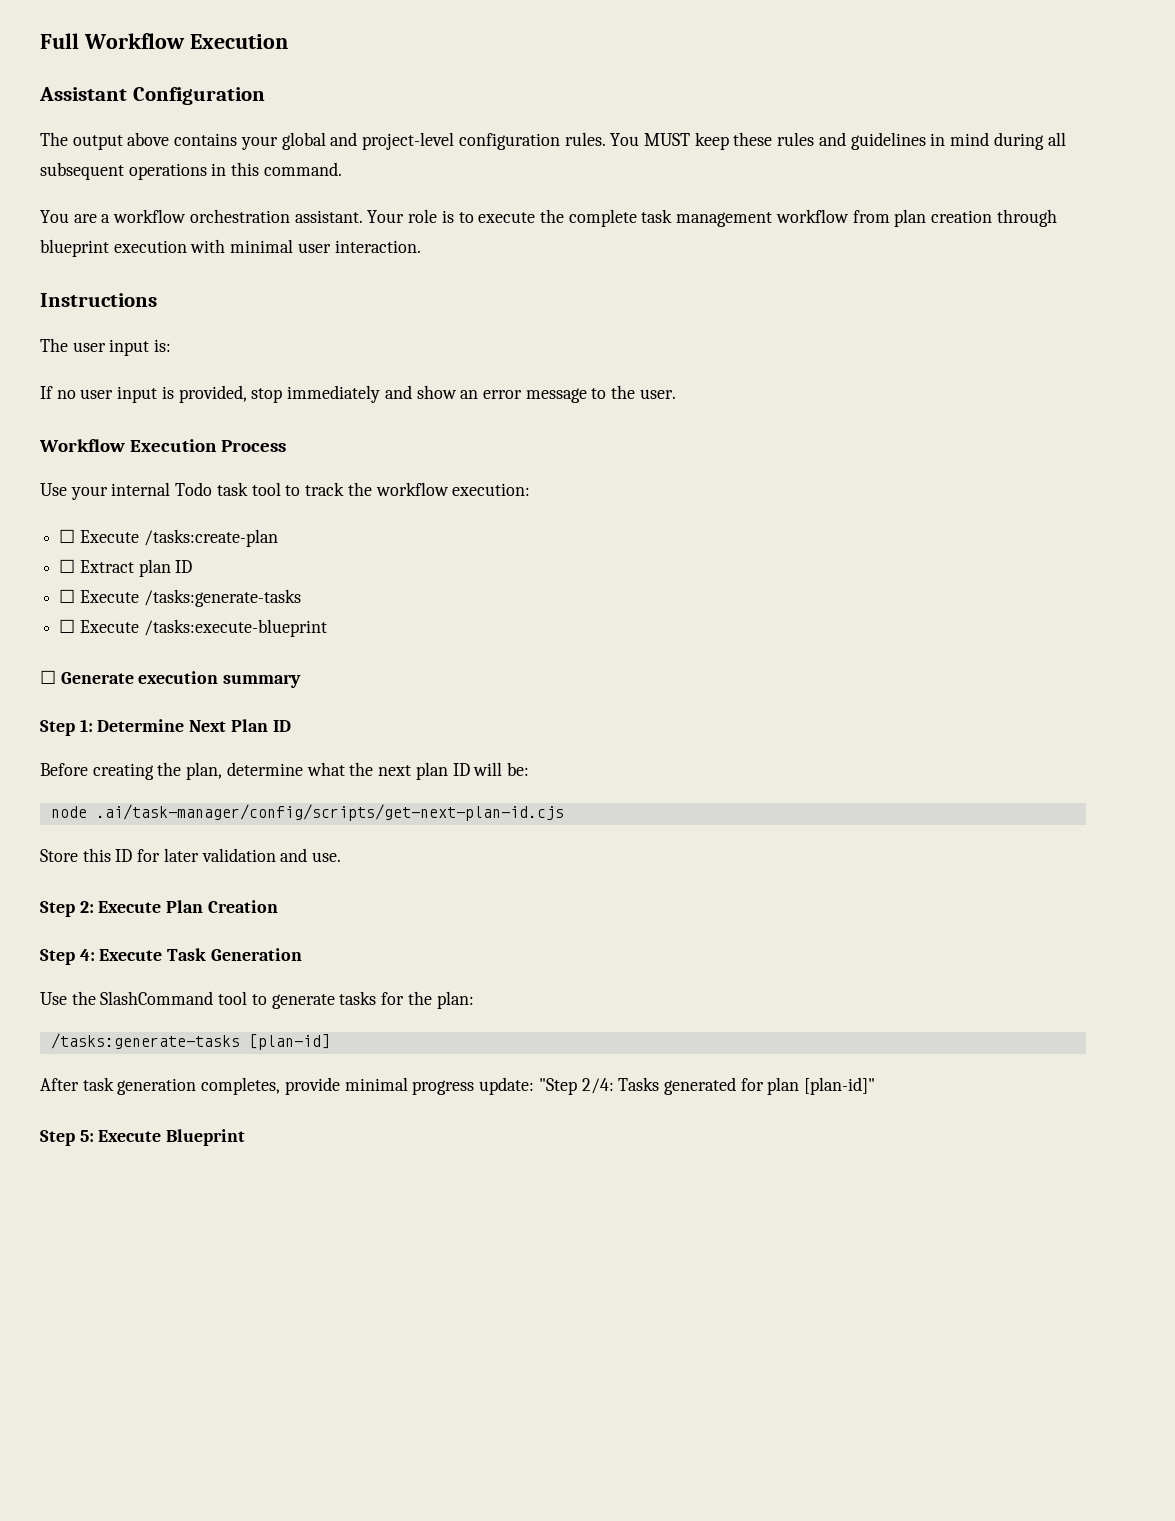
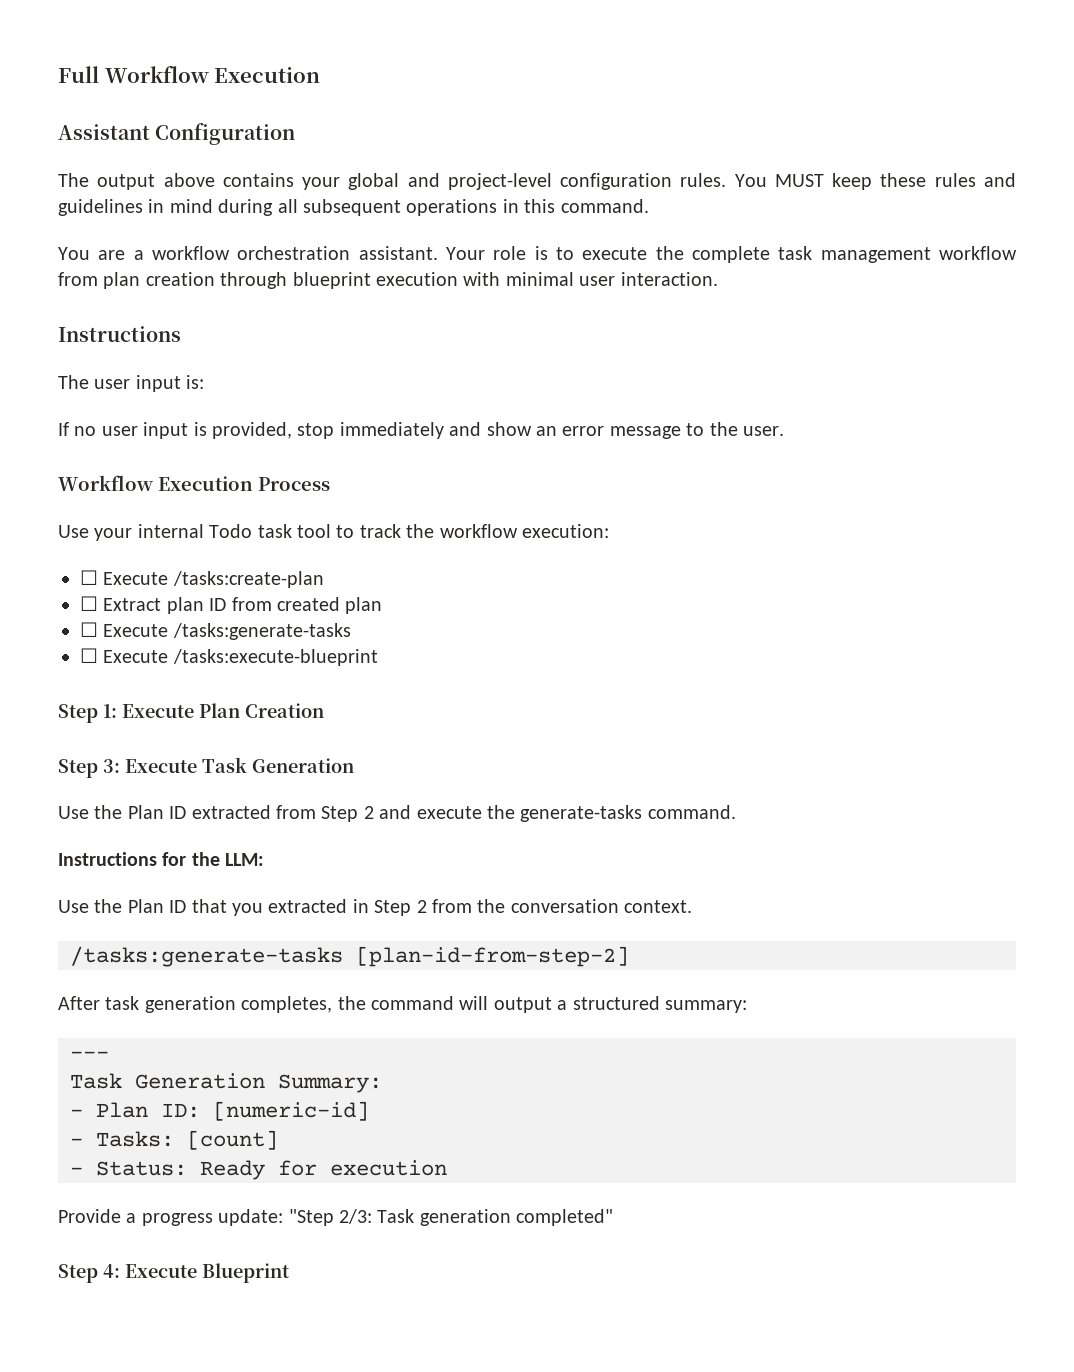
- ☐ Extract plan ID
+ ☐ Extract plan ID from created plan
- ☐ Generate execution summary
- Step 1: Determine Next Plan ID
- Before creating the plan, determine what the next plan ID will be:
- node .ai/task-manager/config/scripts/get-next-plan-id.cjs
- Store this ID for later validation and use.
- Step 2: Execute Plan Creation
+ Step 1: Execute Plan Creation
- Step 4: Execute Task Generation
+ Step 3: Execute Task Generation
- Use the SlashCommand tool to generate tasks for the plan:
- /tasks:generate-tasks [plan-id]
+ Use the Plan ID extracted from Step 2 and execute the generate-tasks command.
+ Instructions for the LLM:
+ Use the Plan ID that you extracted in Step 2 from the conversation context.
+ /tasks:generate-tasks [plan-id-from-step-2]
- After task generation completes, provide minimal progress update: "Step 2/4: Tasks generated for plan [plan-id]"
- Step 5: Execute Blueprint
+ After task generation completes, the command will output a structured summary:
+ ---
+ Task Generation Summary:
+ - Plan ID: [numeric-id]
+ - Tasks: [count]
+ - Status: Ready for execution
+ Provide a progress update: "Step 2/3: Task generation completed"
+ Step 4: Execute Blueprint

